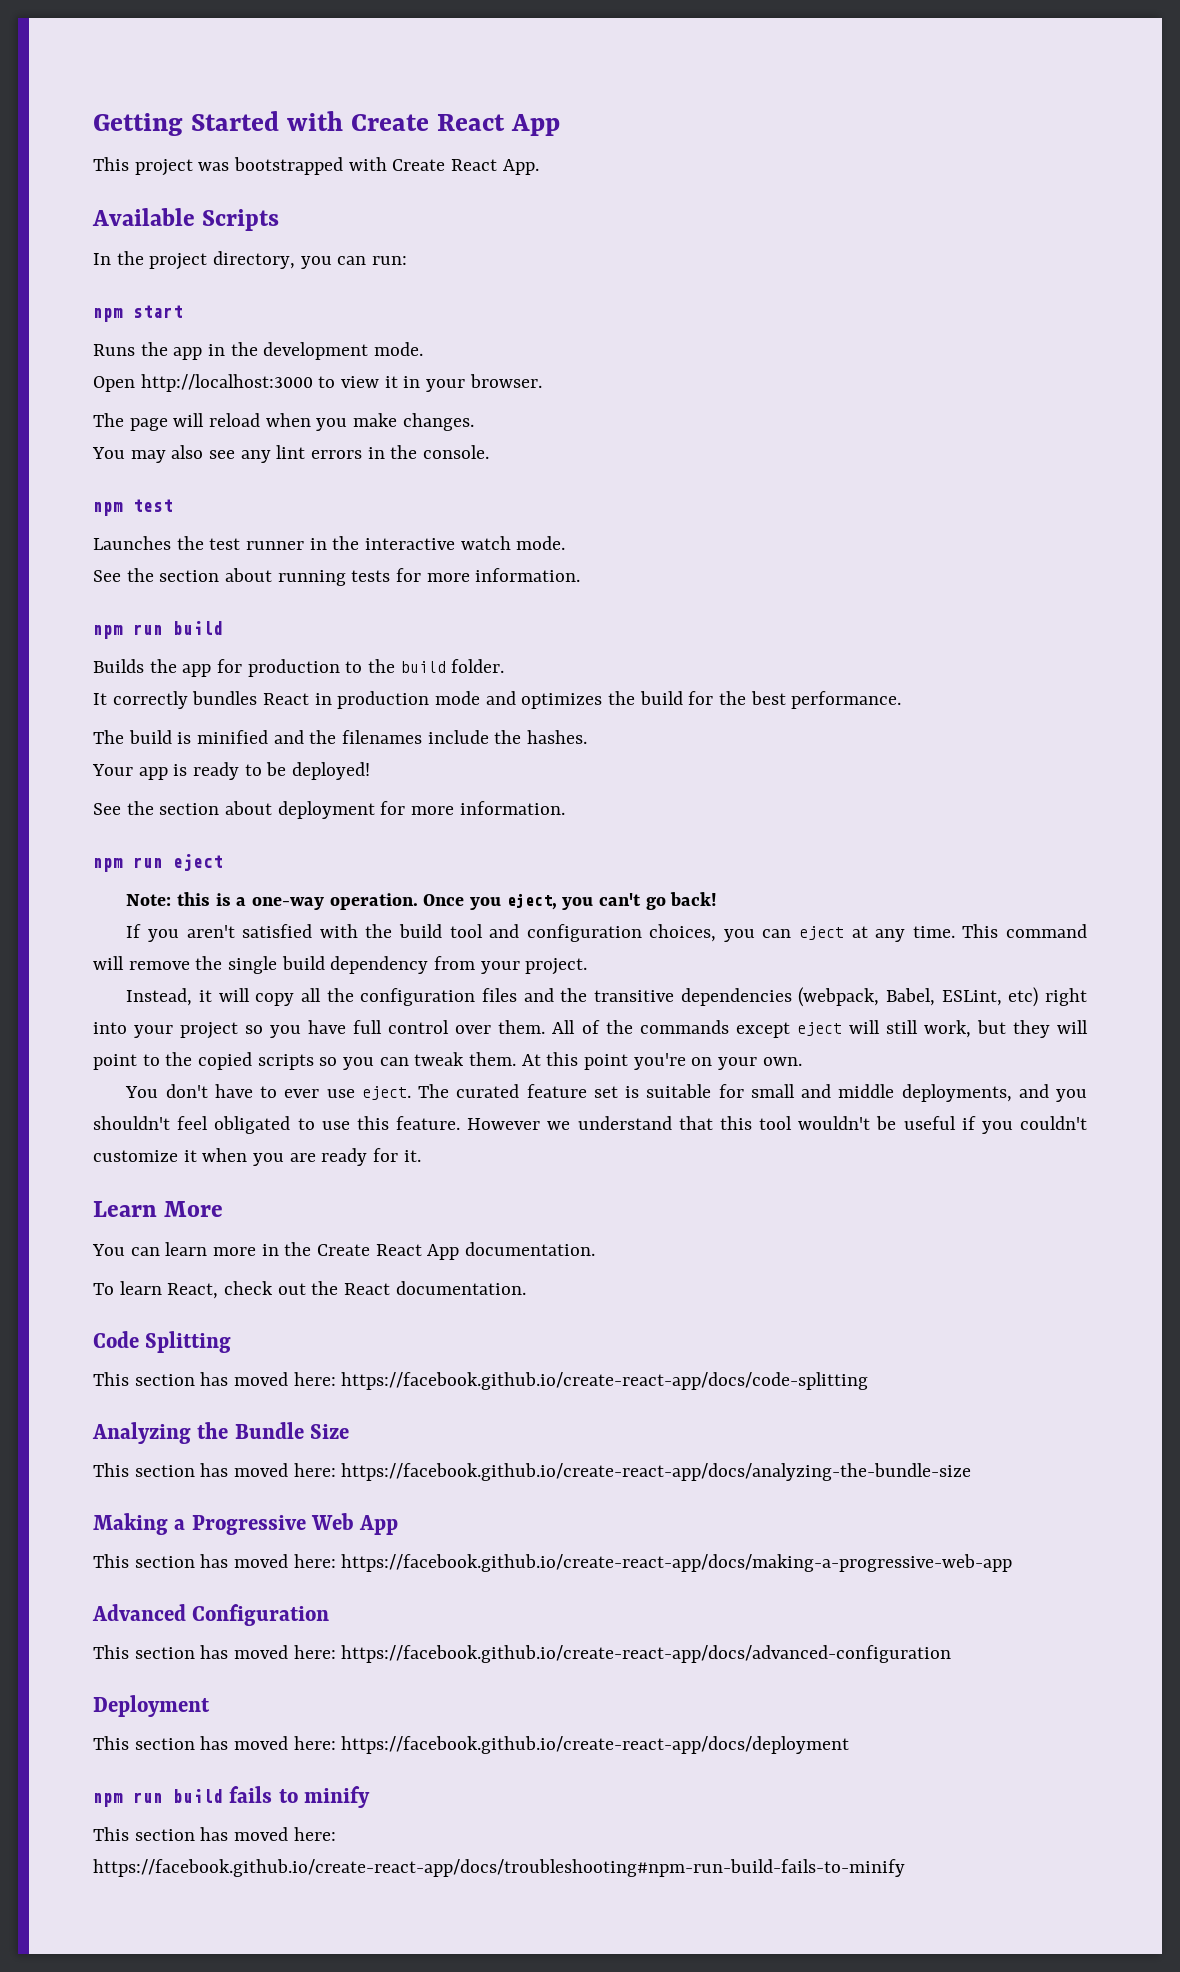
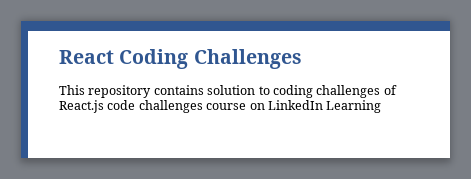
- Getting Started with Create React App
- This project was bootstrapped with Create React App.
- Available Scripts
- In the project directory, you can run:
- npm start
- Runs the app in the development mode.
- Open http://localhost:3000 to view it in your browser.
- The page will reload when you make changes.
- You may also see any lint errors in the console.
- npm test
- Launches the test runner in the interactive watch mode.
- See the section about running tests for more information.
- npm run build
- Builds the app for production to the build folder.
- It correctly bundles React in production mode and optimizes the build for the best performance.
- The build is minified and the filenames include the hashes.
- Your app is ready to be deployed!
- See the section about deployment for more information.
- npm run eject
- Note: this is a one-way operation. Once you eject, you can't go back!
- If you aren't satisfied with the build tool and configuration choices, you can eject at any time. This command will remove the single build dependency from your project.
- Instead, it will copy all the configuration files and the transitive dependencies (webpack, Babel, ESLint, etc) right into your project so you have full control over them. All of the commands except eject will still work, but they will point to the copied scripts so you can tweak them. At this point you're on your own.
- You don't have to ever use eject. The curated feature set is suitable for small and middle deployments, and you shouldn't feel obligated to use this feature. However we understand that this tool wouldn't be useful if you couldn't customize it when you are ready for it.
- Learn More
- You can learn more in the Create React App documentation.
- To learn React, check out the React documentation.
- Code Splitting
- This section has moved here: https://facebook.github.io/create-react-app/docs/code-splitting
- Analyzing the Bundle Size
- This section has moved here: https://facebook.github.io/create-react-app/docs/analyzing-the-bundle-size
- Making a Progressive Web App
- This section has moved here: https://facebook.github.io/create-react-app/docs/making-a-progressive-web-app
- Advanced Configuration
- This section has moved here: https://facebook.github.io/create-react-app/docs/advanced-configuration
- Deployment
- This section has moved here: https://facebook.github.io/create-react-app/docs/deployment
- npm run build fails to minify
- This section has moved here: https://facebook.github.io/create-react-app/docs/troubleshooting#npm-run-build-fails-to-minify
+ React Coding Challenges
+ This repository contains solution to coding challenges of React.js code challenges course on LinkedIn Learning

